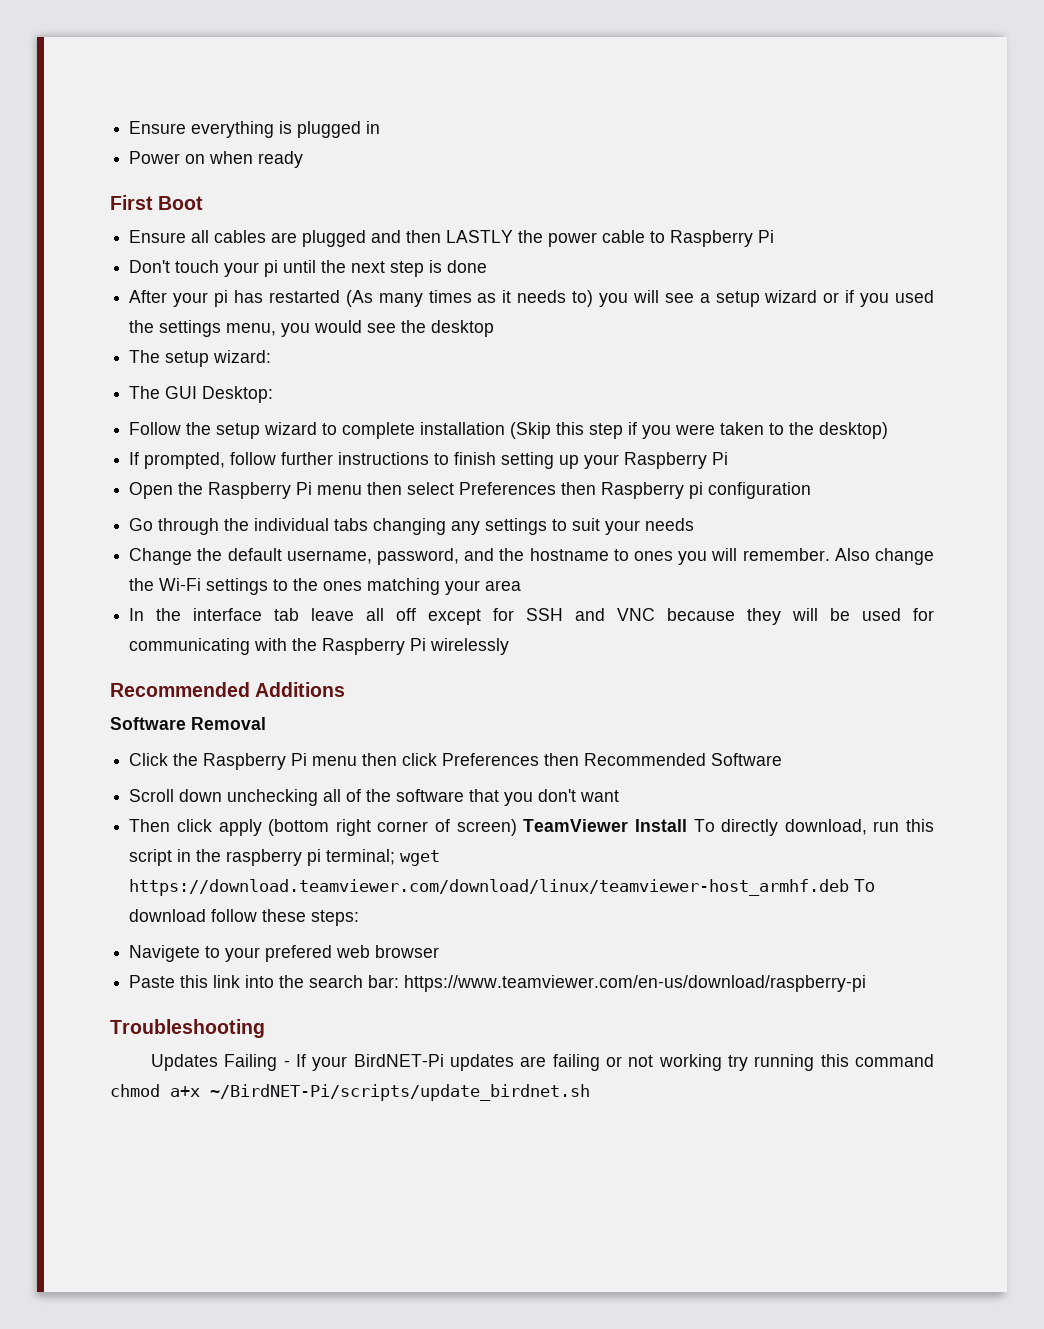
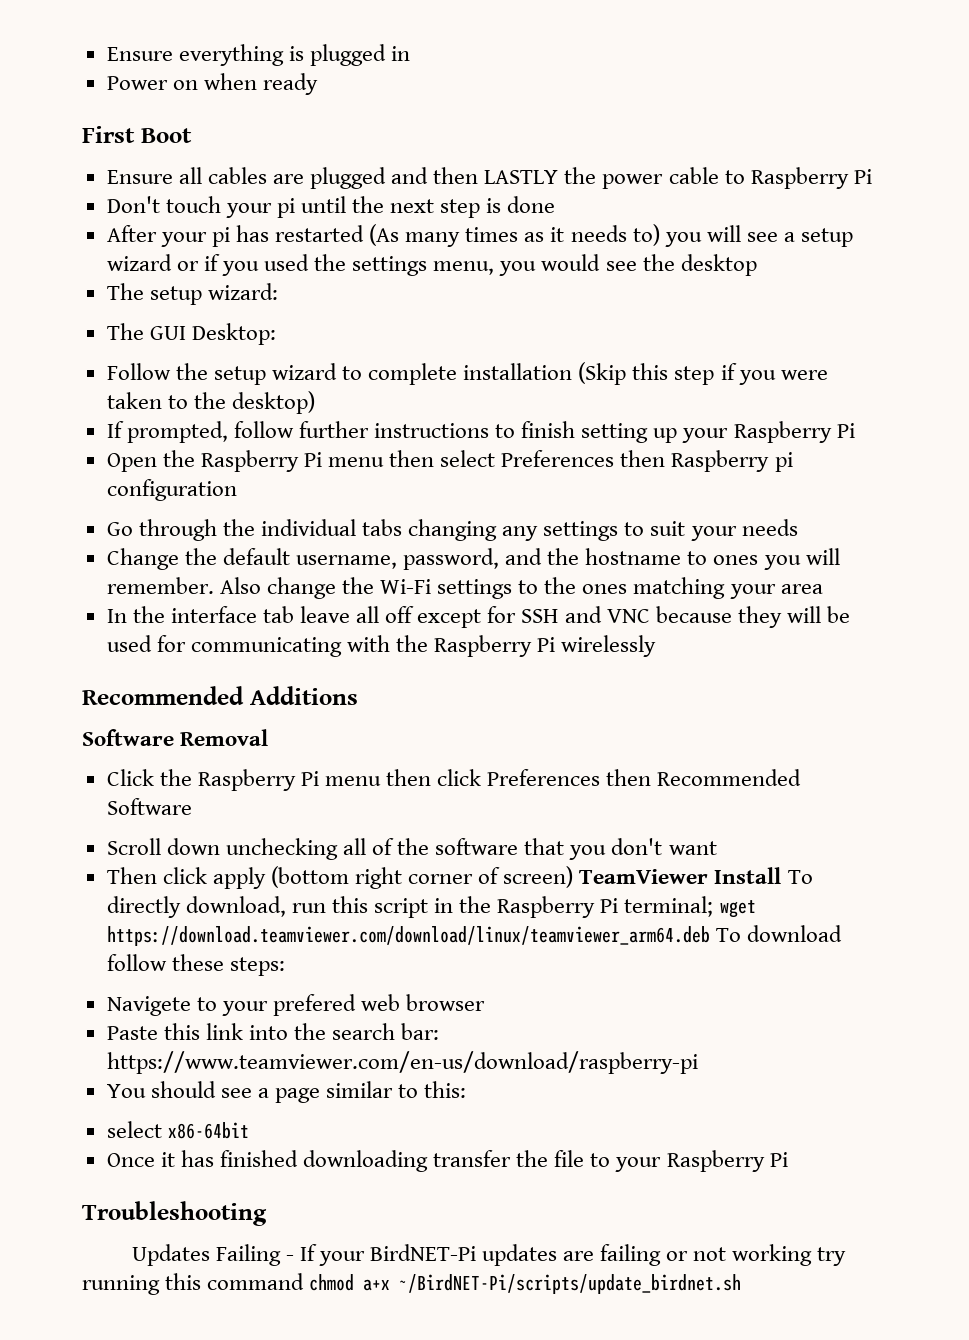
- Then click apply (bottom right corner of screen) TeamViewer Install To directly download, run this script in the raspberry pi terminal; wget https://download.teamviewer.com/download/linux/teamviewer-host_armhf.deb To download follow these steps:
+ Then click apply (bottom right corner of screen) TeamViewer Install To directly download, run this script in the Raspberry Pi terminal; wget https://download.teamviewer.com/download/linux/teamviewer_arm64.deb To download follow these steps:
+ You should see a page similar to this:
+ select x86-64bit
+ Once it has finished downloading transfer the file to your Raspberry Pi

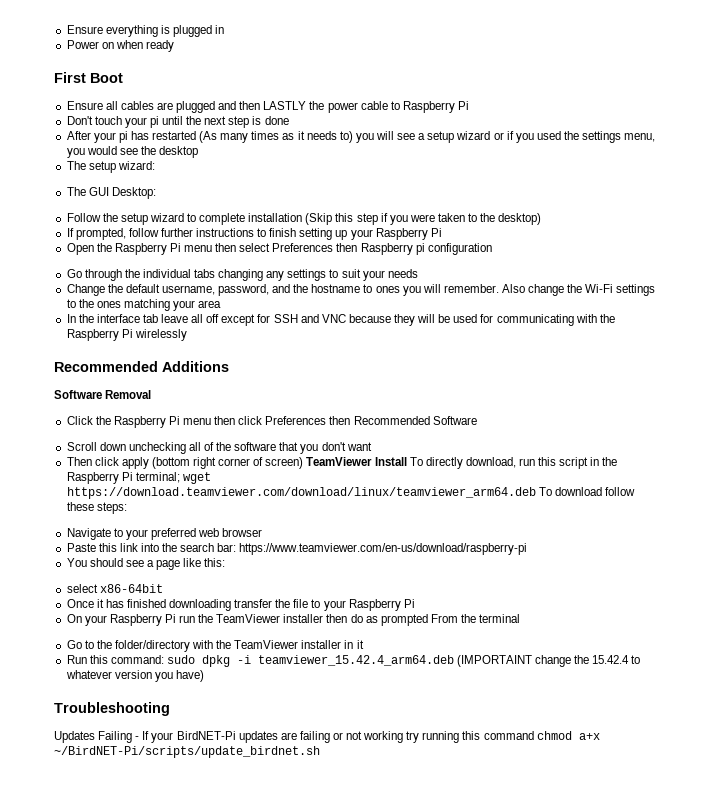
- Navigete to your prefered web browser
+ Navigate to your preferred web browser
- You should see a page similar to this:
+ You should see a page like this:
+ On your Raspberry Pi run the TeamViewer installer then do as prompted From the terminal
+ Go to the folder/directory with the TeamViewer installer in it
+ Run this command: sudo dpkg -i teamviewer_15.42.4_arm64.deb (IMPORTAINT change the 15.42.4 to whatever version you have)

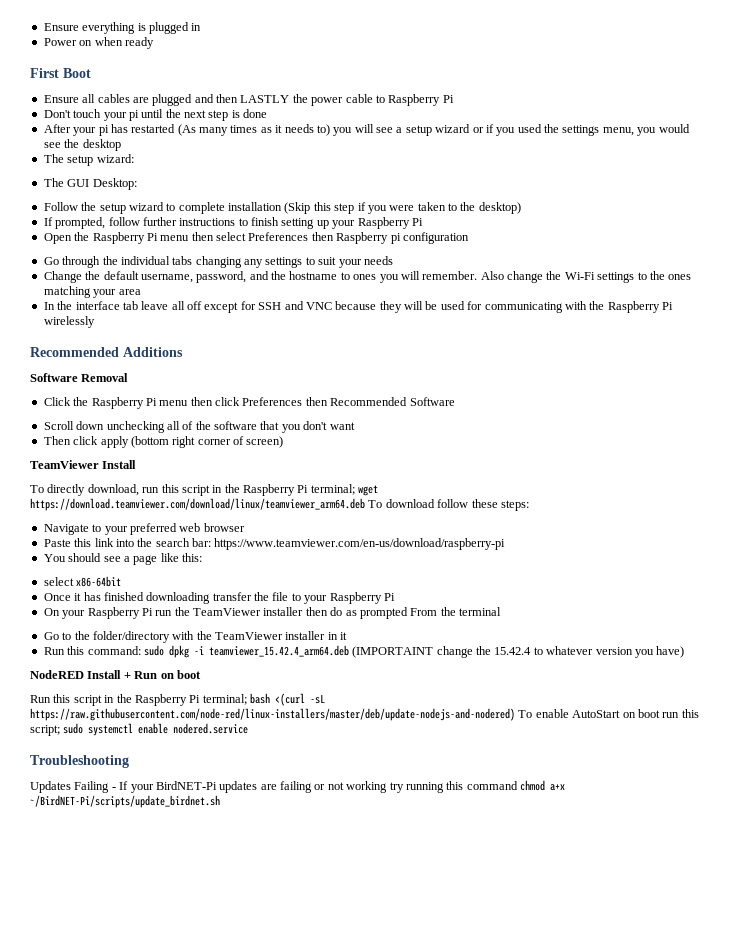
- Then click apply (bottom right corner of screen) TeamViewer Install To directly download, run this script in the Raspberry Pi terminal; wget https://download.teamviewer.com/download/linux/teamviewer_arm64.deb To download follow these steps:
+ Then click apply (bottom right corner of screen)
+ TeamViewer Install
+ To directly download, run this script in the Raspberry Pi terminal; wget https://download.teamviewer.com/download/linux/teamviewer_arm64.deb To download follow these steps:
+ NodeRED Install + Run on boot
+ Run this script in the Raspberry Pi terminal; bash <(curl -sL https://raw.githubusercontent.com/node-red/linux-installers/master/deb/update-nodejs-and-nodered) To enable AutoStart on boot run this script; sudo systemctl enable nodered.service

